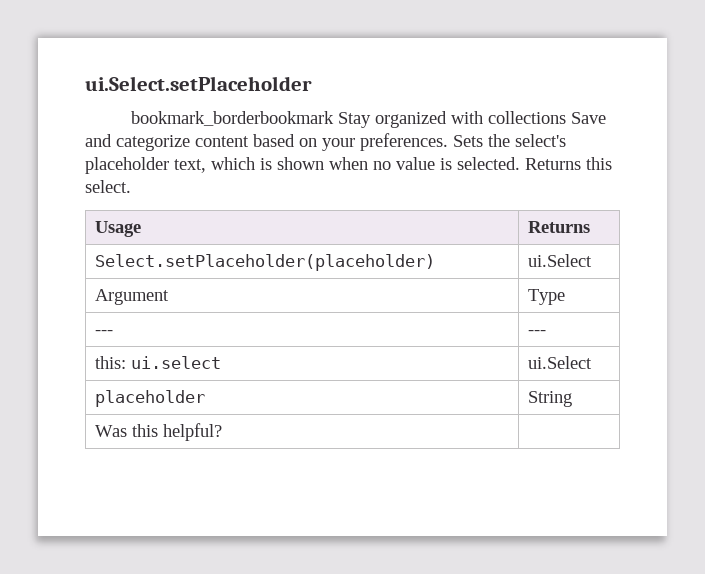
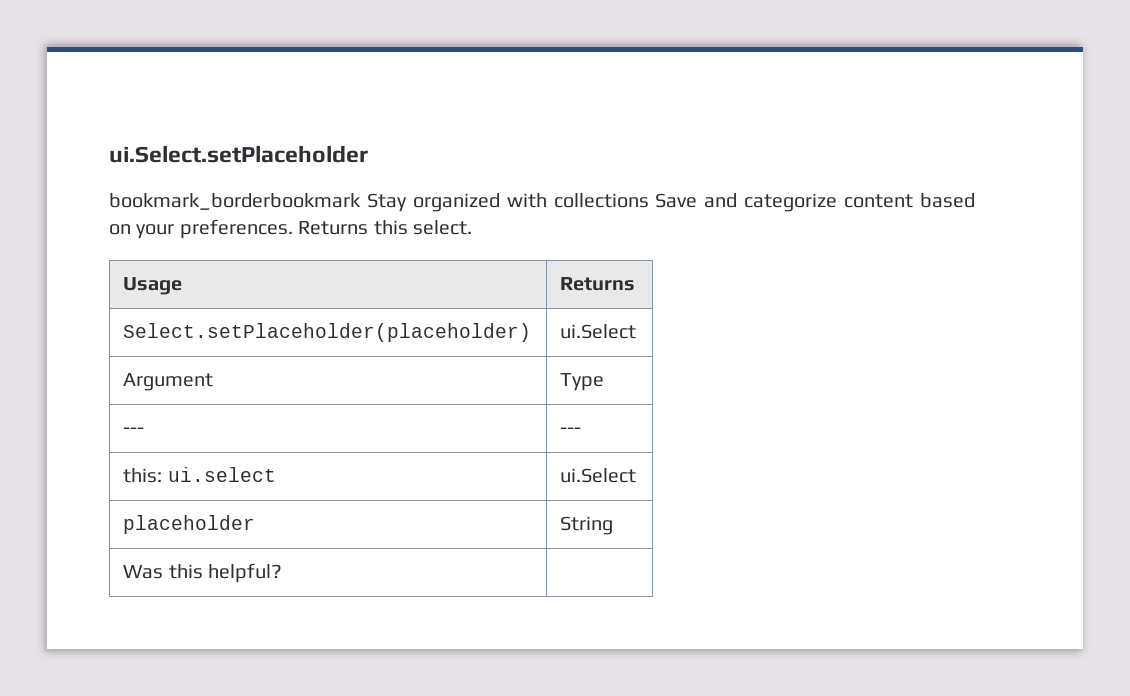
- Sets the select's placeholder text, which is shown when no value is selected.

